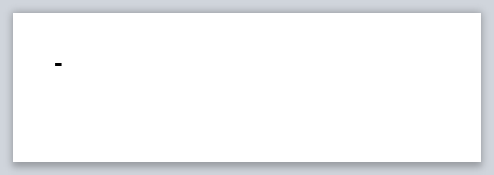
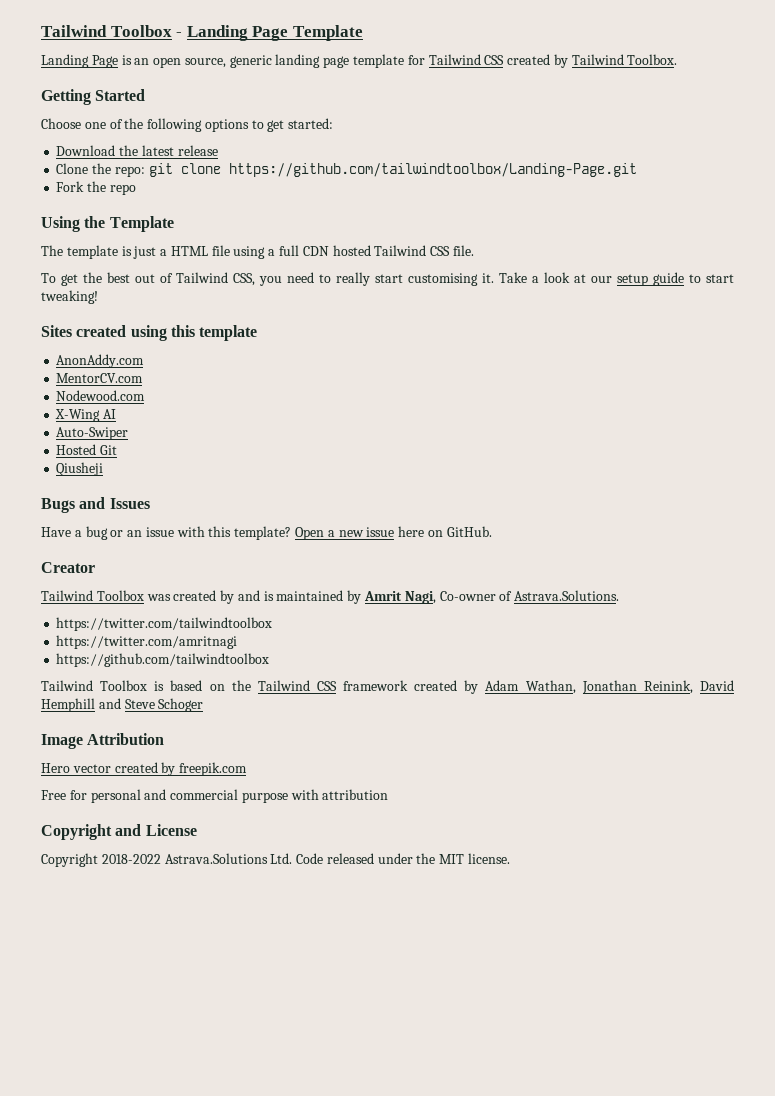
- -
+ Tailwind Toolbox - Landing Page Template
+ Landing Page is an open source, generic landing page template for Tailwind CSS created by Tailwind Toolbox.
+ Getting Started
+ Choose one of the following options to get started:
+ Download the latest release
+ Clone the repo: git clone https://github.com/tailwindtoolbox/Landing-Page.git
+ Fork the repo
+ Using the Template
+ The template is just a HTML file using a full CDN hosted Tailwind CSS file.
+ To get the best out of Tailwind CSS, you need to really start customising it. Take a look at our setup guide to start tweaking!
+ Sites created using this template
+ AnonAddy.com
+ MentorCV.com
+ Nodewood.com
+ X-Wing AI
+ Auto-Swiper
+ Hosted Git
+ Qiusheji
+ Bugs and Issues
+ Have a bug or an issue with this template? Open a new issue here on GitHub.
+ Creator
+ Tailwind Toolbox was created by and is maintained by Amrit Nagi, Co-owner of Astrava.Solutions.
+ https://twitter.com/tailwindtoolbox
+ https://twitter.com/amritnagi
+ https://github.com/tailwindtoolbox
+ Tailwind Toolbox is based on the Tailwind CSS framework created by Adam Wathan, Jonathan Reinink, David Hemphill and Steve Schoger
+ Image Attribution
+ Hero vector created by freepik.com
+ Free for personal and commercial purpose with attribution
+ Copyright and License
+ Copyright 2018-2022 Astrava.Solutions Ltd. Code released under the MIT license.

